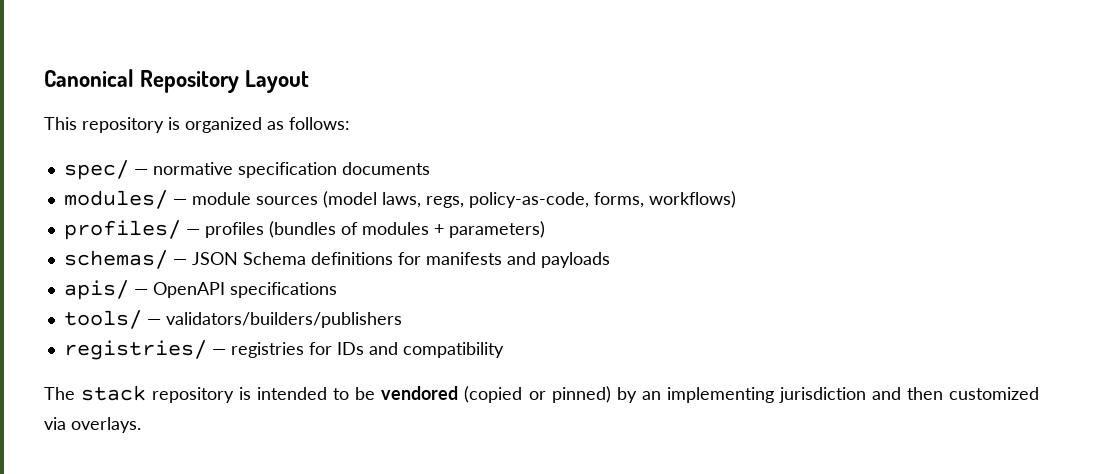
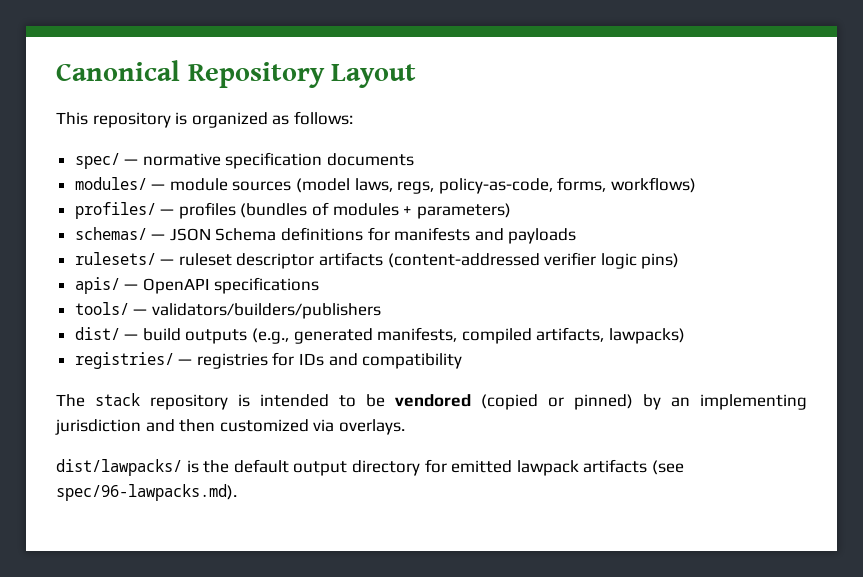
+ rulesets/ — ruleset descriptor artifacts (content-addressed verifier logic pins)
+ dist/ — build outputs (e.g., generated manifests, compiled artifacts, lawpacks)
+ dist/lawpacks/ is the default output directory for emitted lawpack artifacts (see spec/96-lawpacks.md).

